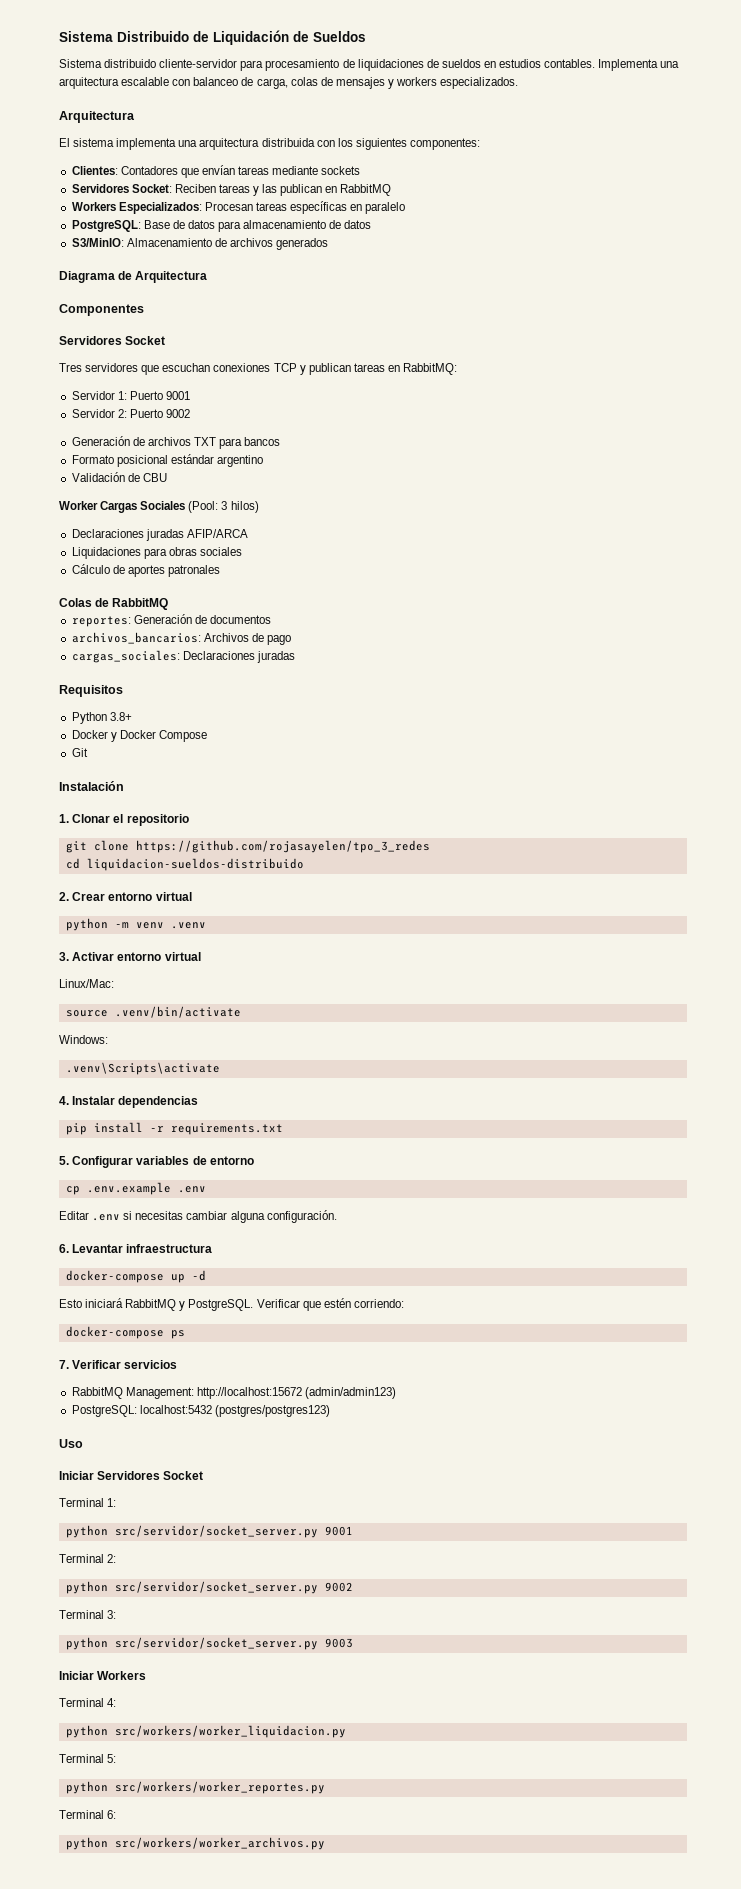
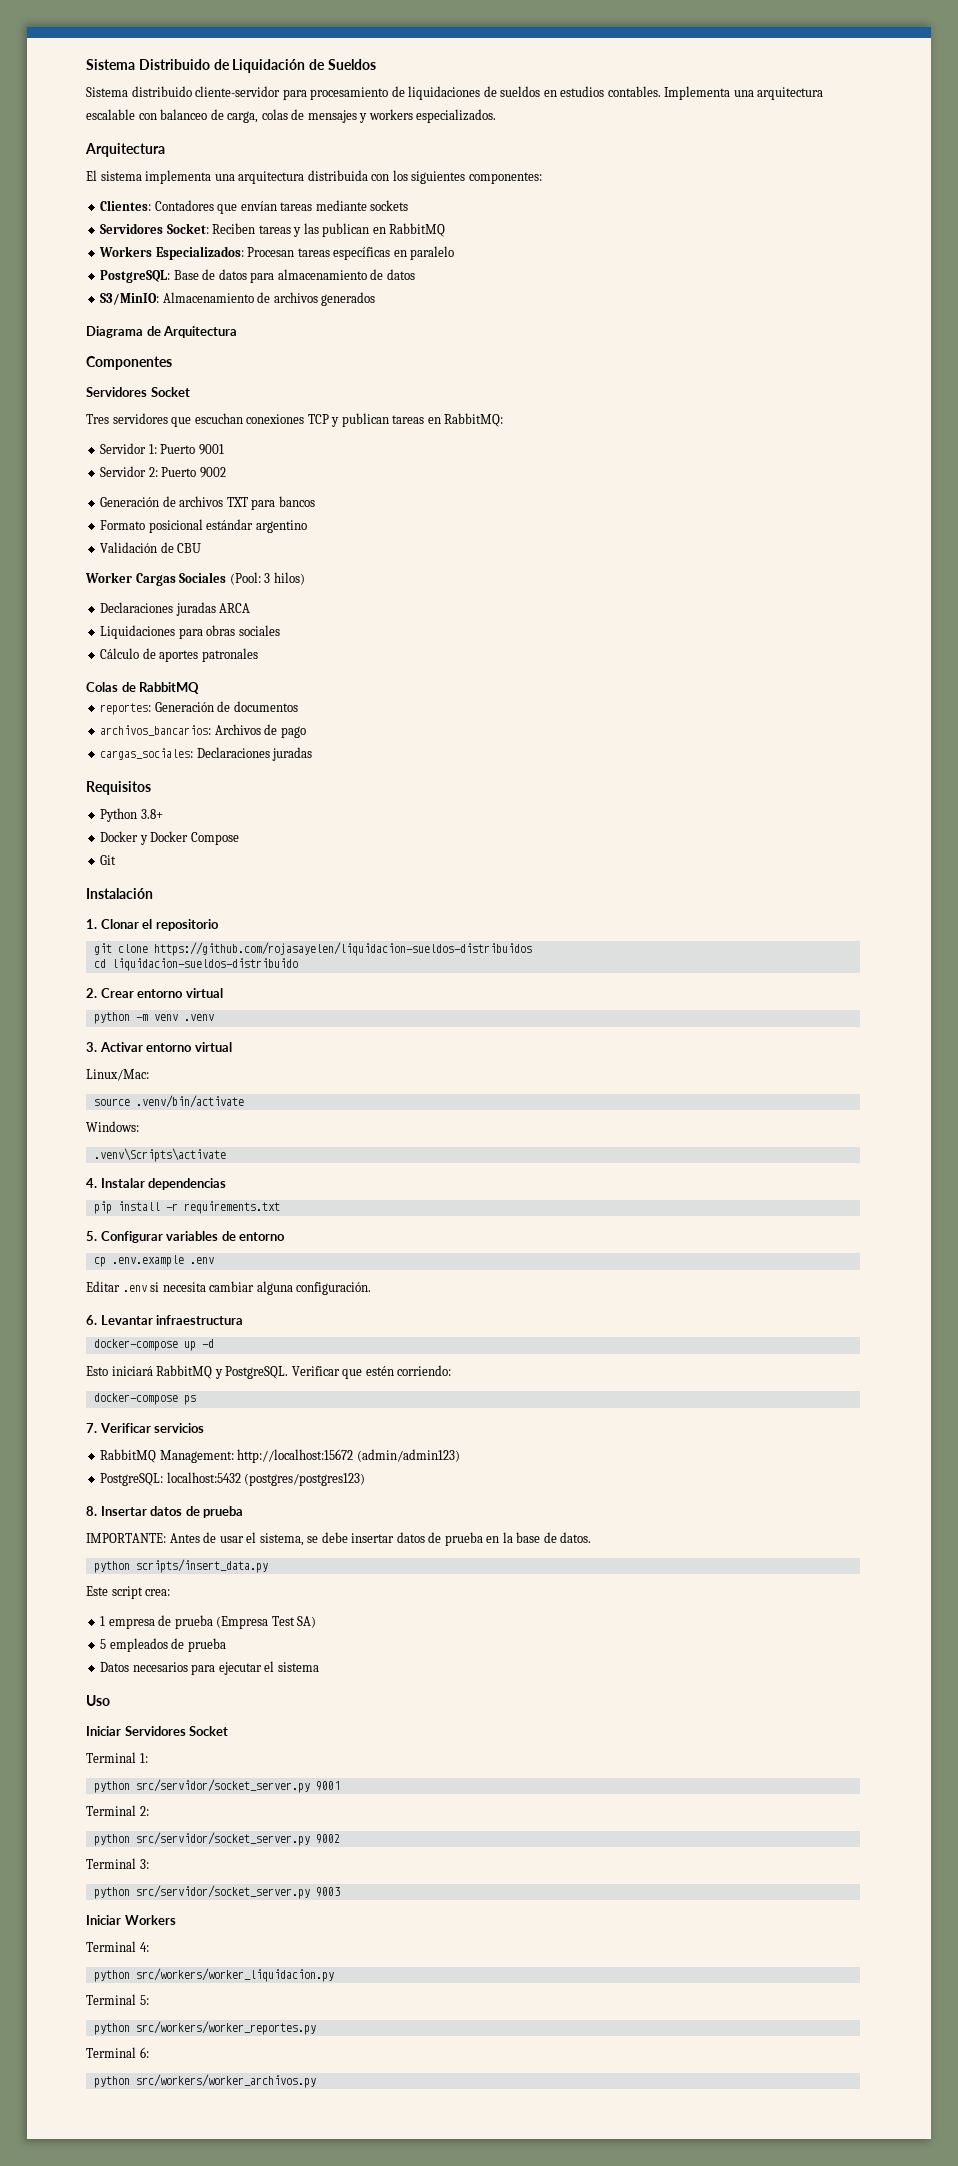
- Declaraciones juradas AFIP/ARCA
+ Declaraciones juradas ARCA
- git clone https://github.com/rojasayelen/tpo_3_redes
+ git clone https://github.com/rojasayelen/liquidacion-sueldos-distribuidos
- Editar .env si necesitas cambiar alguna configuración.
+ Editar .env si necesita cambiar alguna configuración.
+ 8. Insertar datos de prueba
+ IMPORTANTE: Antes de usar el sistema, se debe insertar datos de prueba en la base de datos.
+ python scripts/insert_data.py
+ Este script crea:
+ 1 empresa de prueba (Empresa Test SA)
+ 5 empleados de prueba
+ Datos necesarios para ejecutar el sistema

